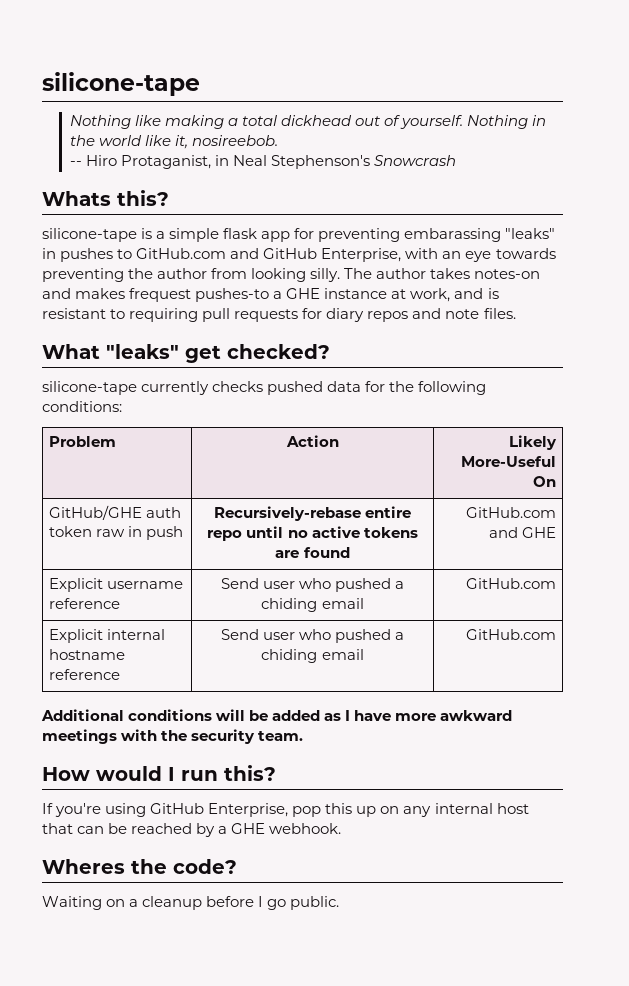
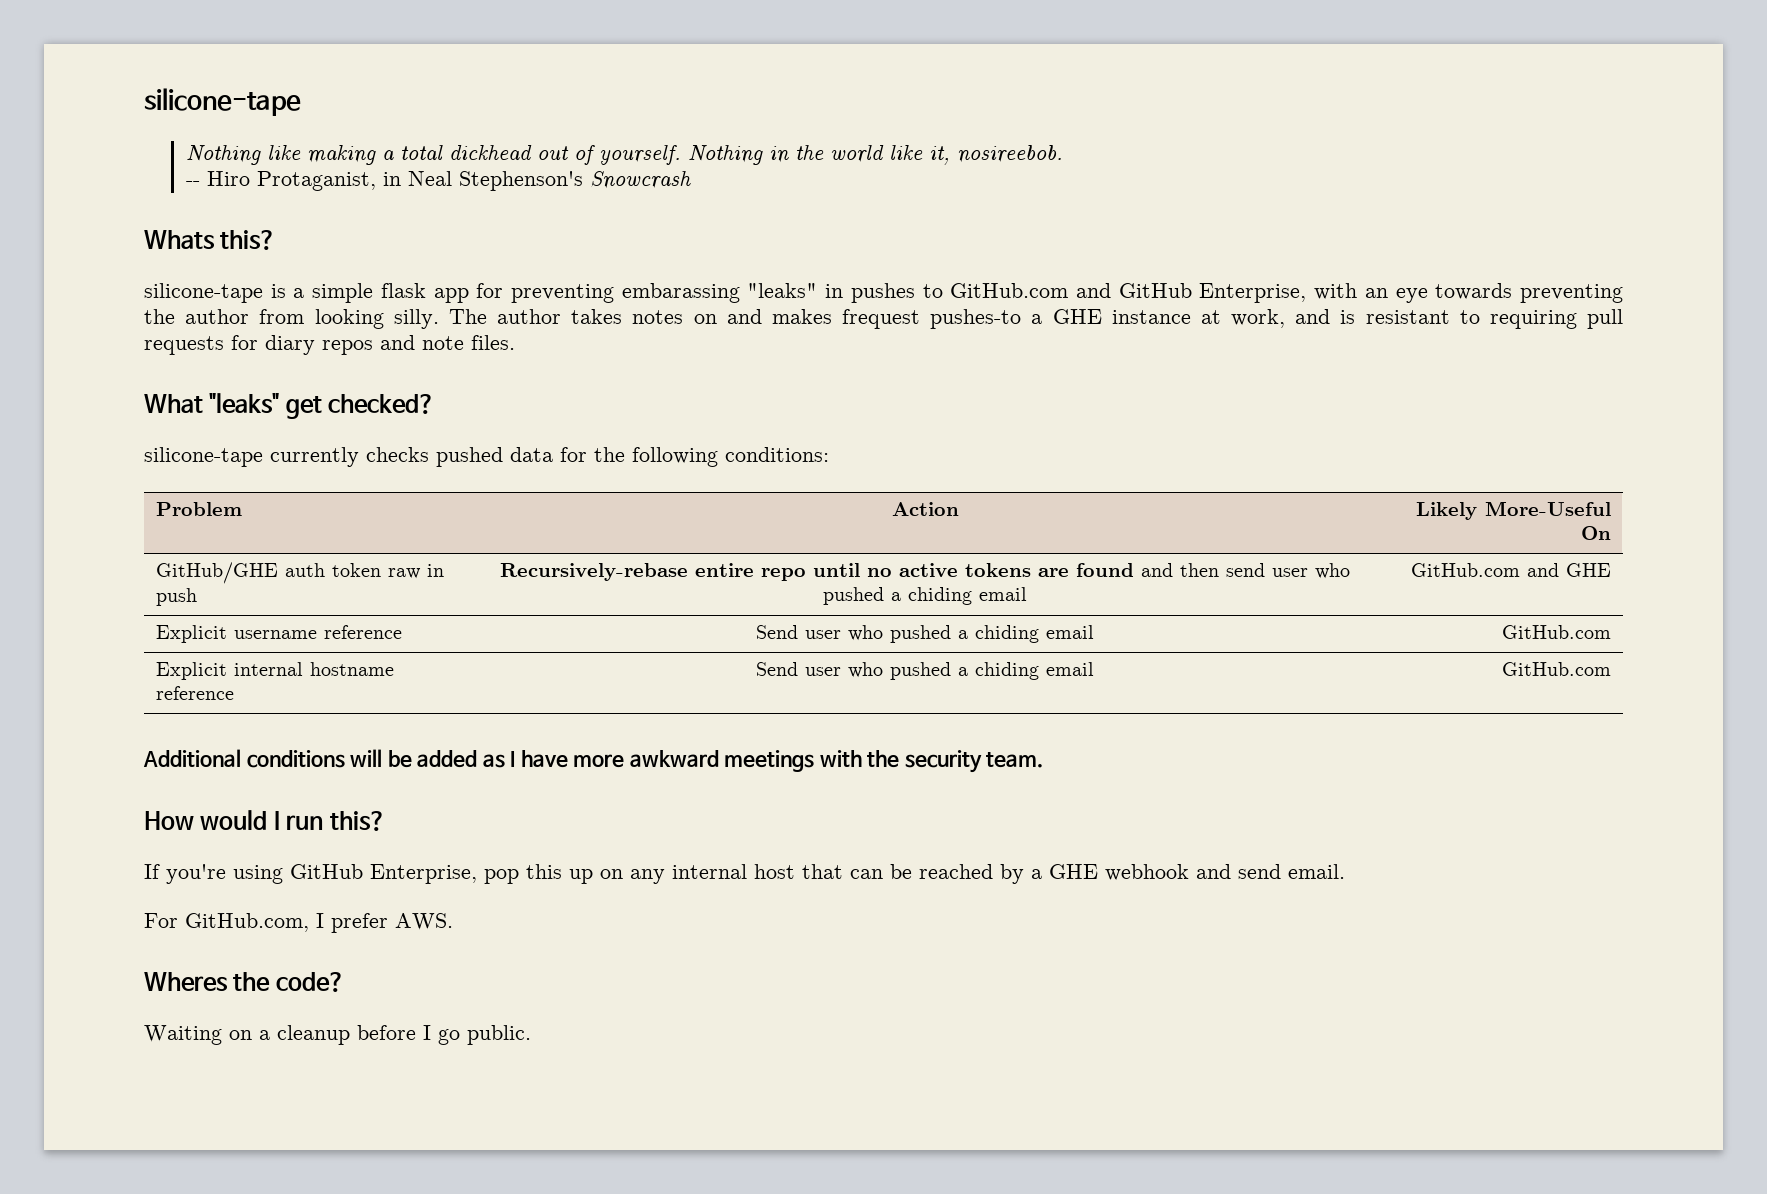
- The author takes notes-on and makes frequest pushes-to a GHE instance at work, and is resistant to requiring pull requests for diary repos and note files.
+ The author takes notes on and makes frequest pushes-to a GHE instance at work, and is resistant to requiring pull requests for diary repos and note files.
- GitHub/GHE auth token raw in push | Recursively-rebase entire repo until no active tokens are found | GitHub.com and GHE
+ GitHub/GHE auth token raw in push | Recursively-rebase entire repo until no active tokens are found and then send user who pushed a chiding email | GitHub.com and GHE
- If you're using GitHub Enterprise, pop this up on any internal host that can be reached by a GHE webhook.
+ If you're using GitHub Enterprise, pop this up on any internal host that can be reached by a GHE webhook and send email.
+ For GitHub.com, I prefer AWS.

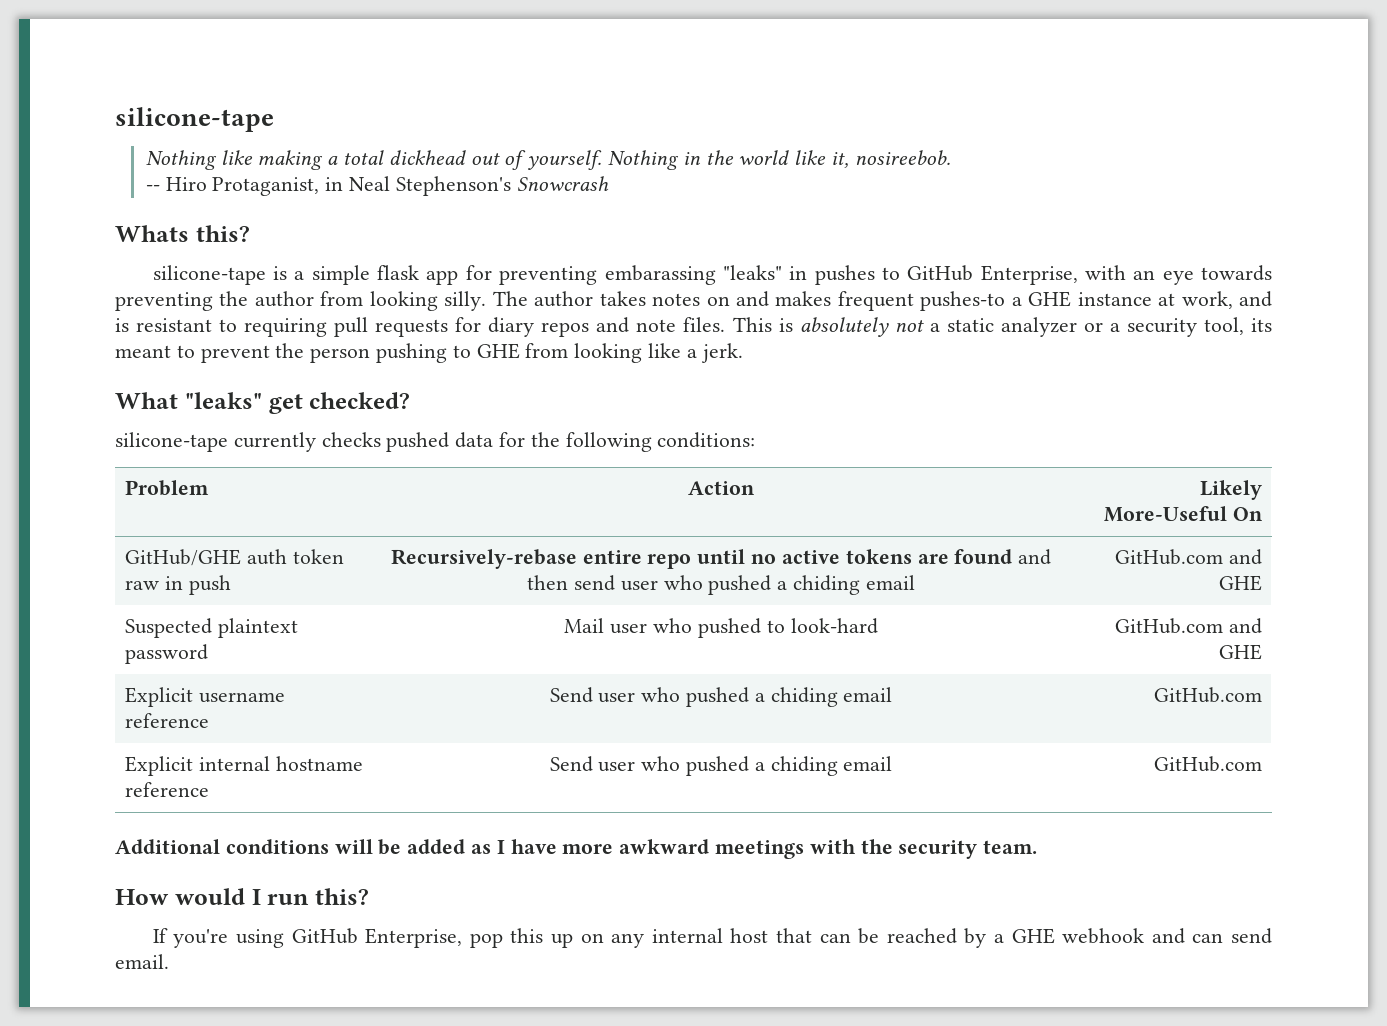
- silicone-tape is a simple flask app for preventing embarassing "leaks" in pushes to GitHub.com and GitHub Enterprise, with an eye towards preventing the author from looking silly.
+ silicone-tape is a simple flask app for preventing embarassing "leaks" in pushes to GitHub Enterprise, with an eye towards preventing the author from looking silly.
- The author takes notes on and makes frequest pushes-to a GHE instance at work, and is resistant to requiring pull requests for diary repos and note files.
+ The author takes notes on and makes frequent pushes-to a GHE instance at work, and is resistant to requiring pull requests for diary repos and note files. This is absolutely not a static analyzer or a security tool, its meant to prevent the person pushing to GHE from looking like a jerk.
+ Suspected plaintext password | Mail user who pushed to look-hard | GitHub.com and GHE
- If you're using GitHub Enterprise, pop this up on any internal host that can be reached by a GHE webhook and send email.
+ If you're using GitHub Enterprise, pop this up on any internal host that can be reached by a GHE webhook and can send email.
- For GitHub.com, I prefer AWS.
- Wheres the code?
- Waiting on a cleanup before I go public.

